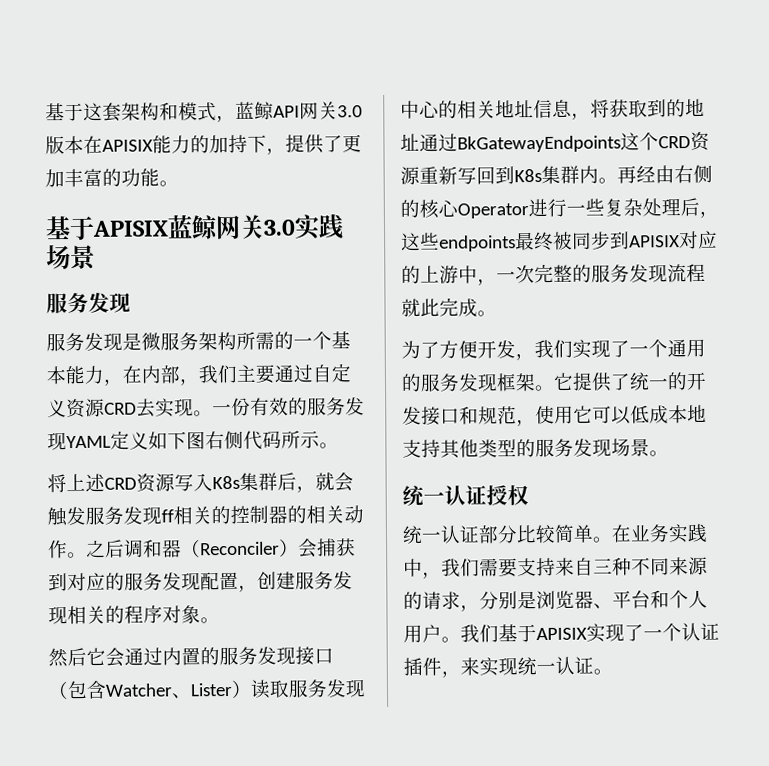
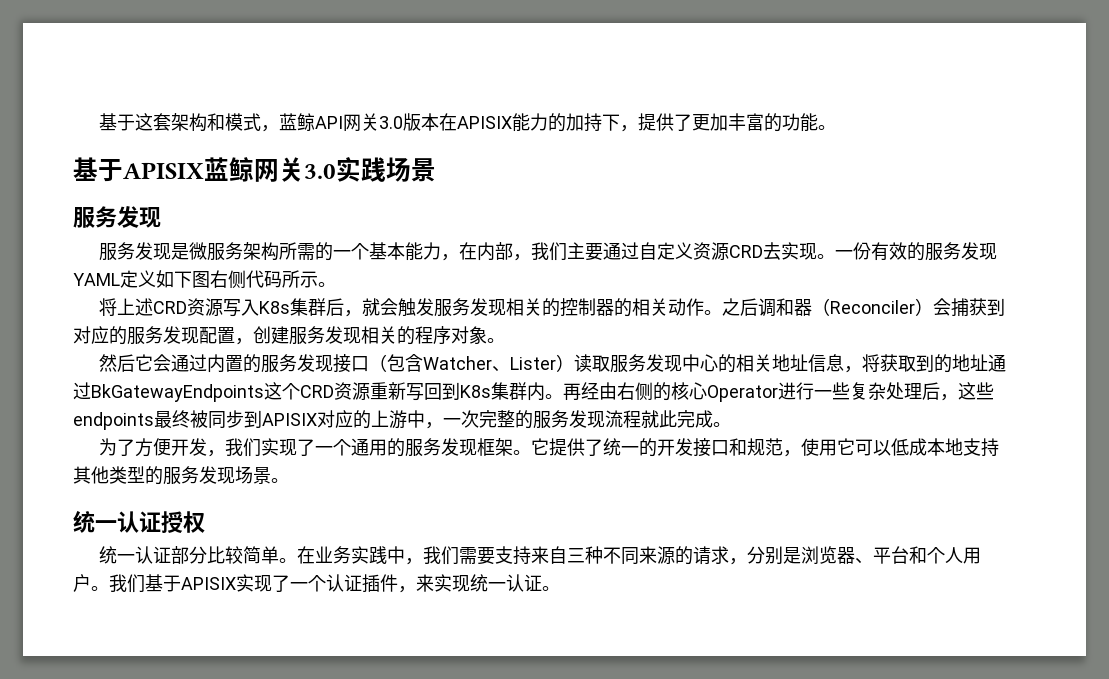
- 将上述CRD资源写入K8s集群后，就会触发服务发现ff相关的控制器的相关动作。
+ 将上述CRD资源写入K8s集群后，就会触发服务发现相关的控制器的相关动作。

